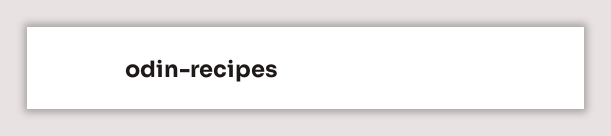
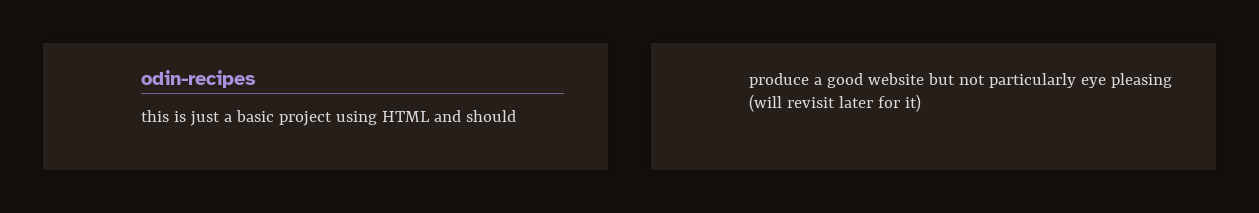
+ this is just a basic project using HTML and should produce a good website but not particularly eye pleasing (will revisit later for it)

